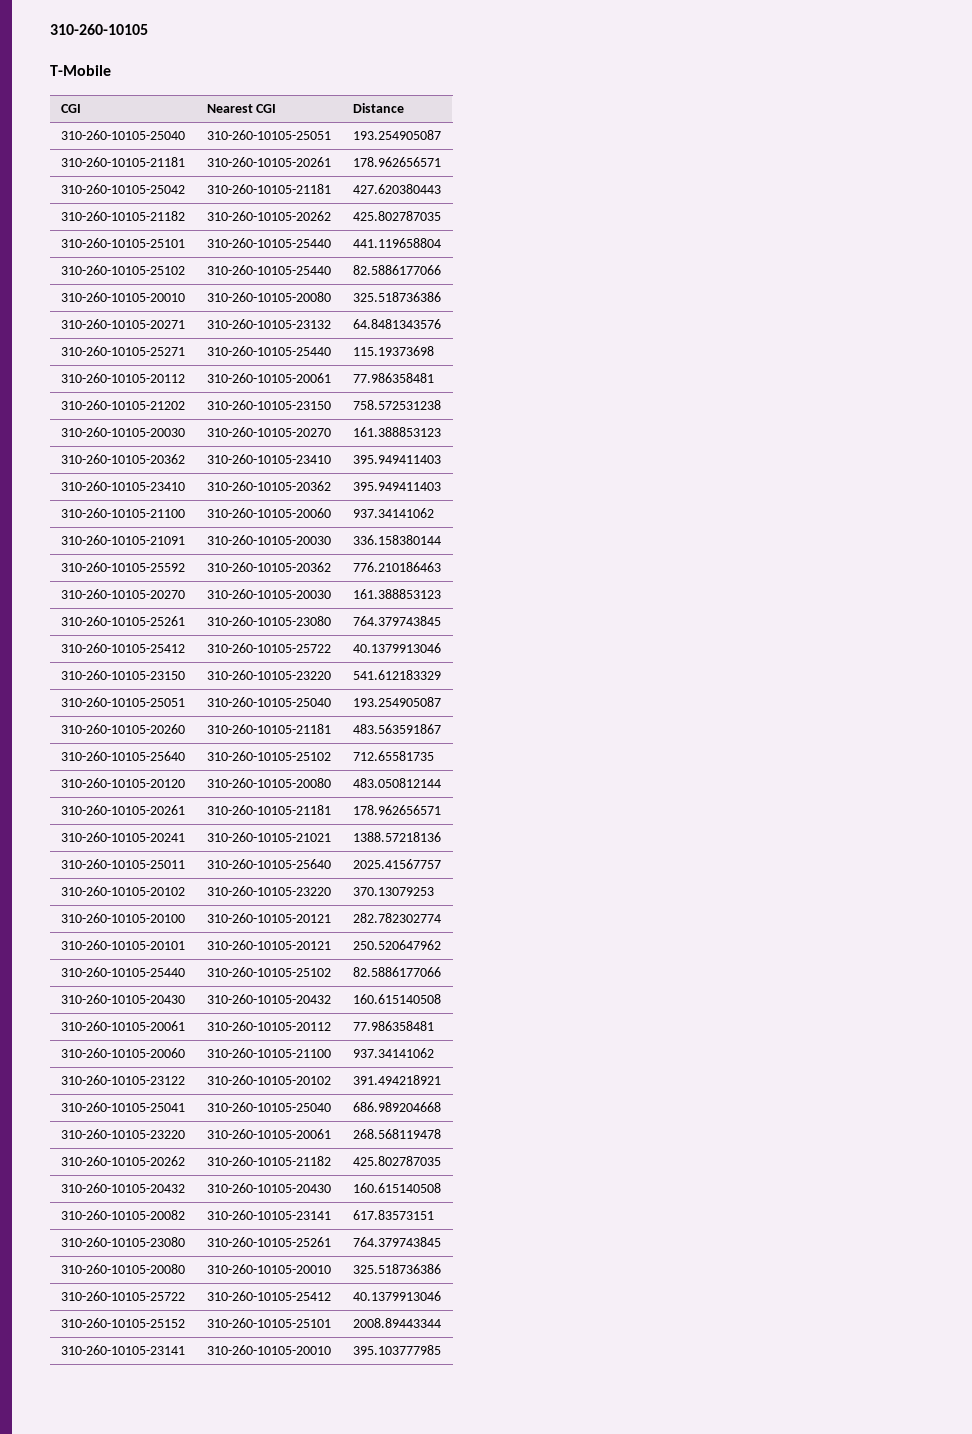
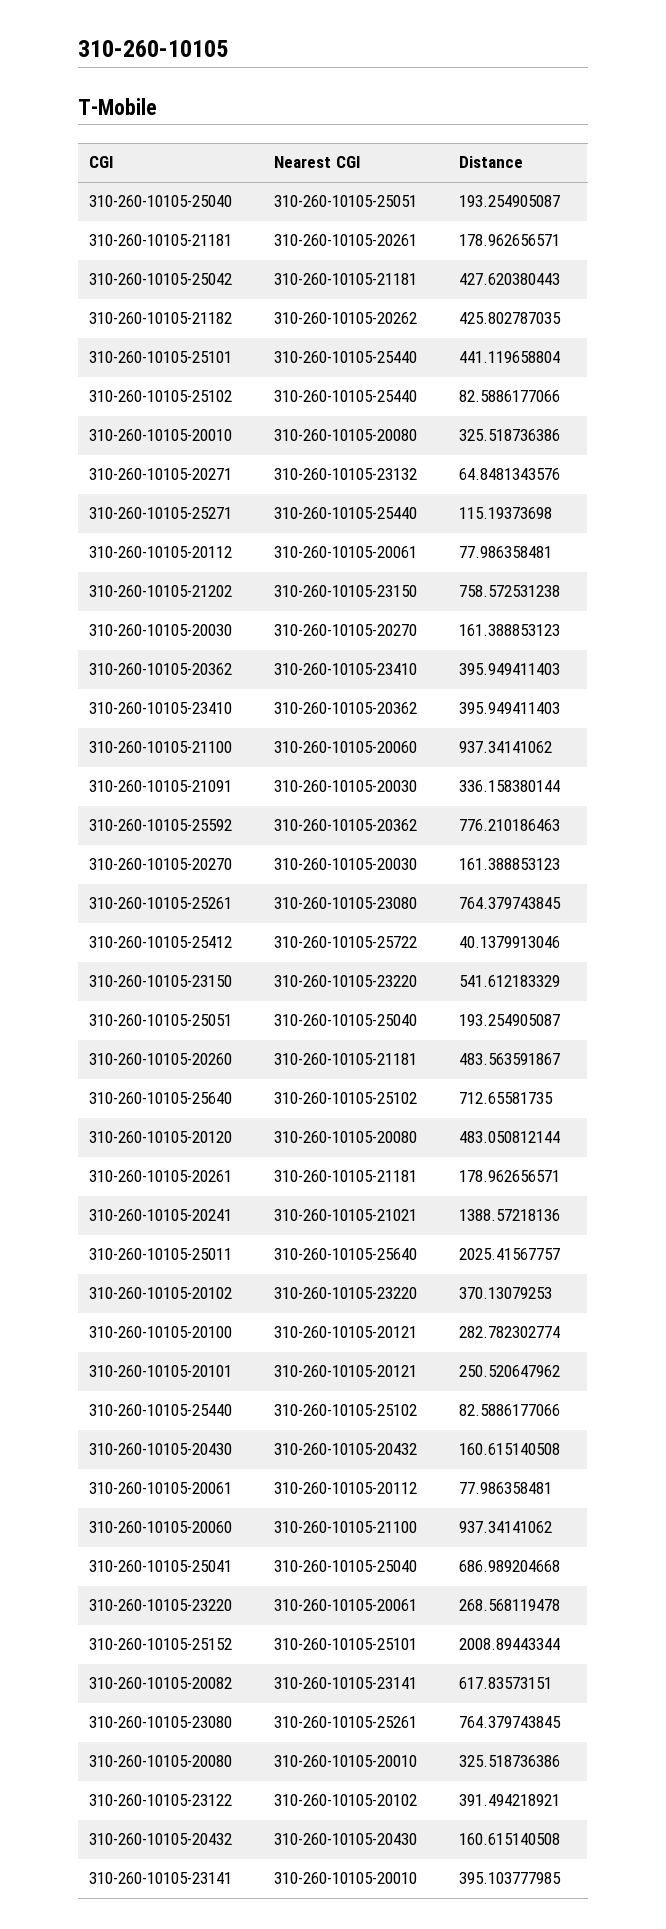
- 310-260-10105-23122 | 310-260-10105-20102 | 391.494218921
- 310-260-10105-20262 | 310-260-10105-21182 | 425.802787035
- 310-260-10105-20432 | 310-260-10105-20430 | 160.615140508
+ 310-260-10105-25152 | 310-260-10105-25101 | 2008.89443344
- 310-260-10105-25722 | 310-260-10105-25412 | 40.1379913046
- 310-260-10105-25152 | 310-260-10105-25101 | 2008.89443344
+ 310-260-10105-23122 | 310-260-10105-20102 | 391.494218921
+ 310-260-10105-20432 | 310-260-10105-20430 | 160.615140508

